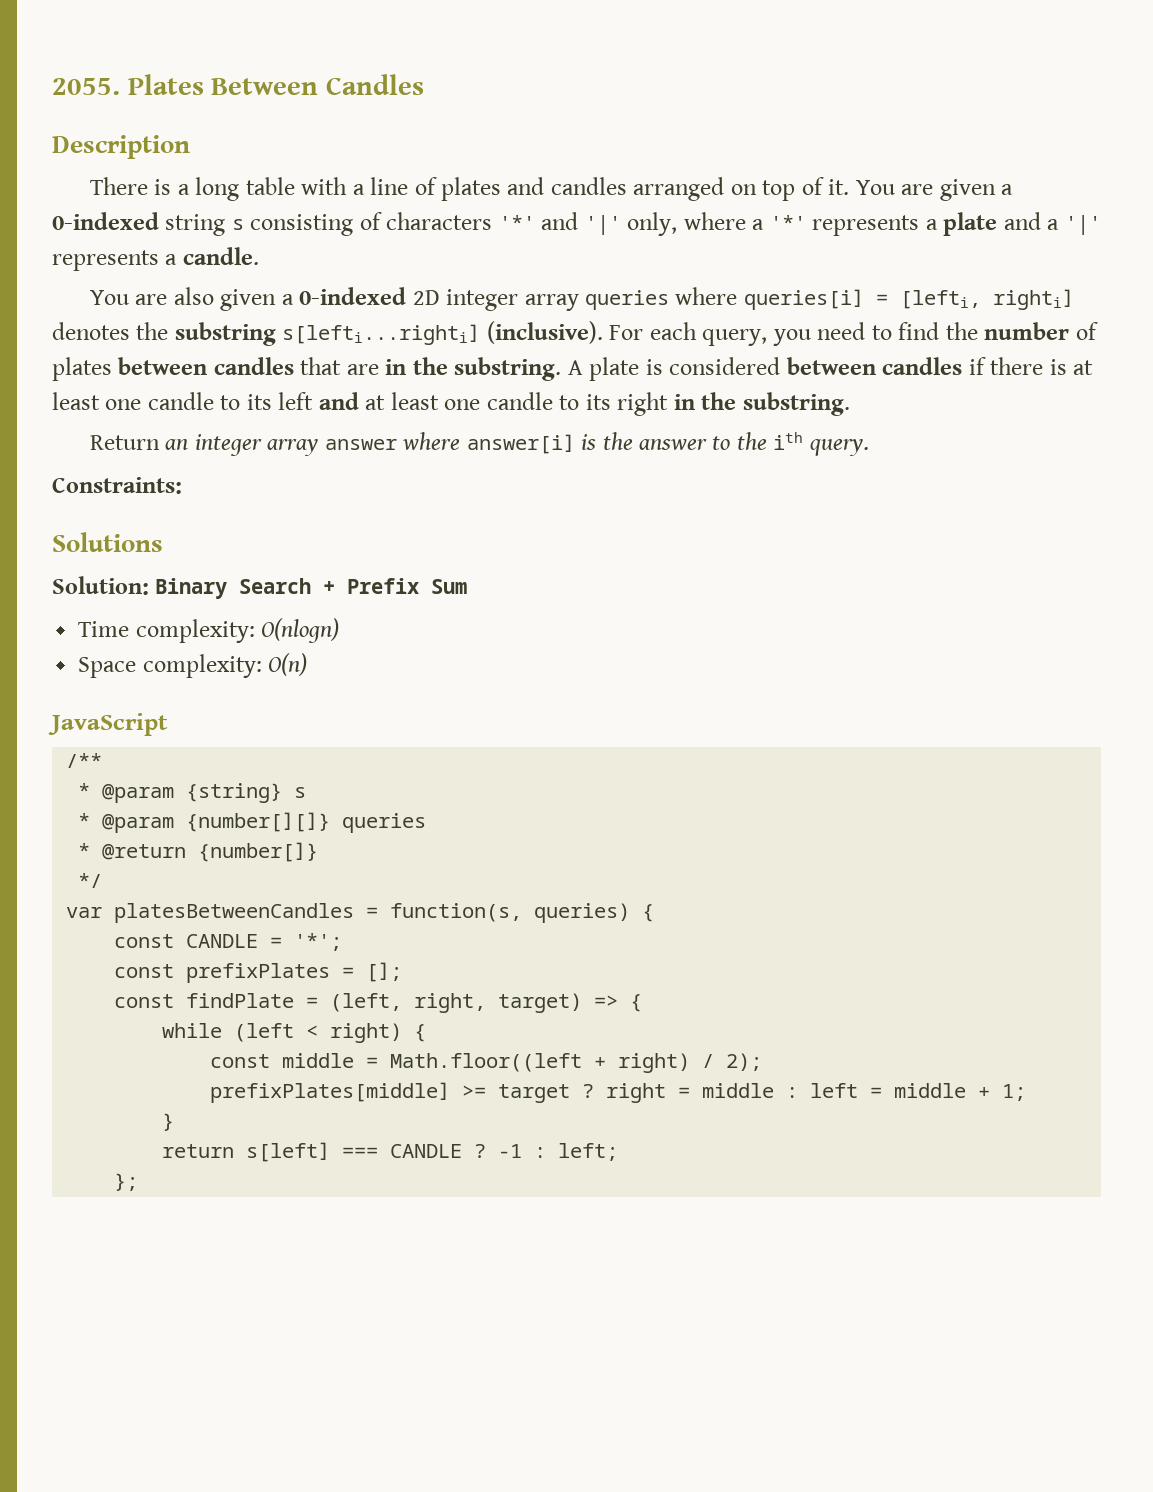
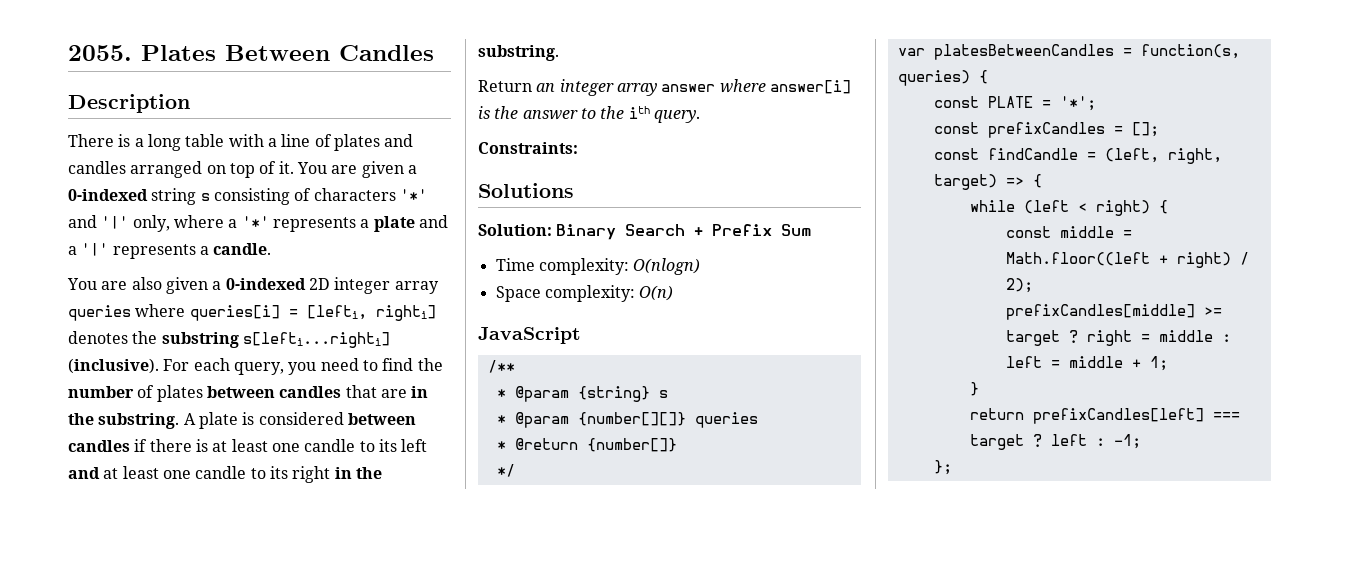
- const CANDLE = '*';
+ const PLATE = '*';
- const prefixPlates = [];
+ const prefixCandles = [];
- const findPlate = (left, right, target) => {
+ const findCandle = (left, right, target) => {
- prefixPlates[middle] >= target ? right = middle : left = middle + 1;
+ prefixCandles[middle] >= target ? right = middle : left = middle + 1;
- return s[left] === CANDLE ? -1 : left;
+ return prefixCandles[left] === target ? left : -1;

